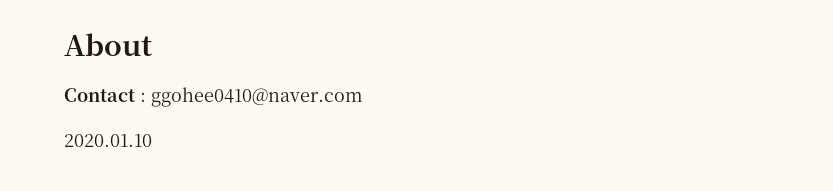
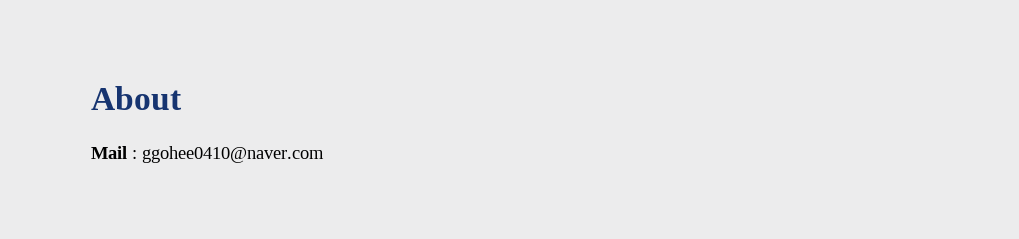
- Contact : ggohee0410@naver.com
+ Mail : ggohee0410@naver.com
- 2020.01.10

